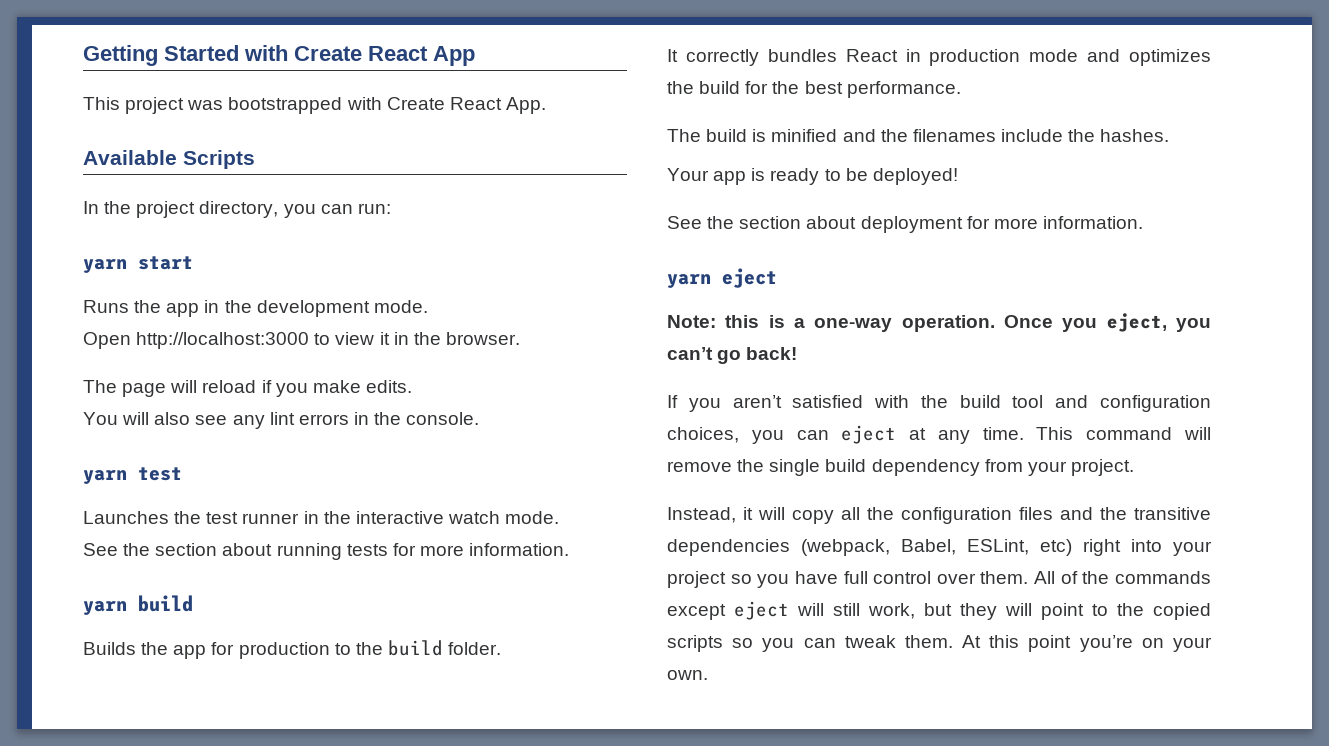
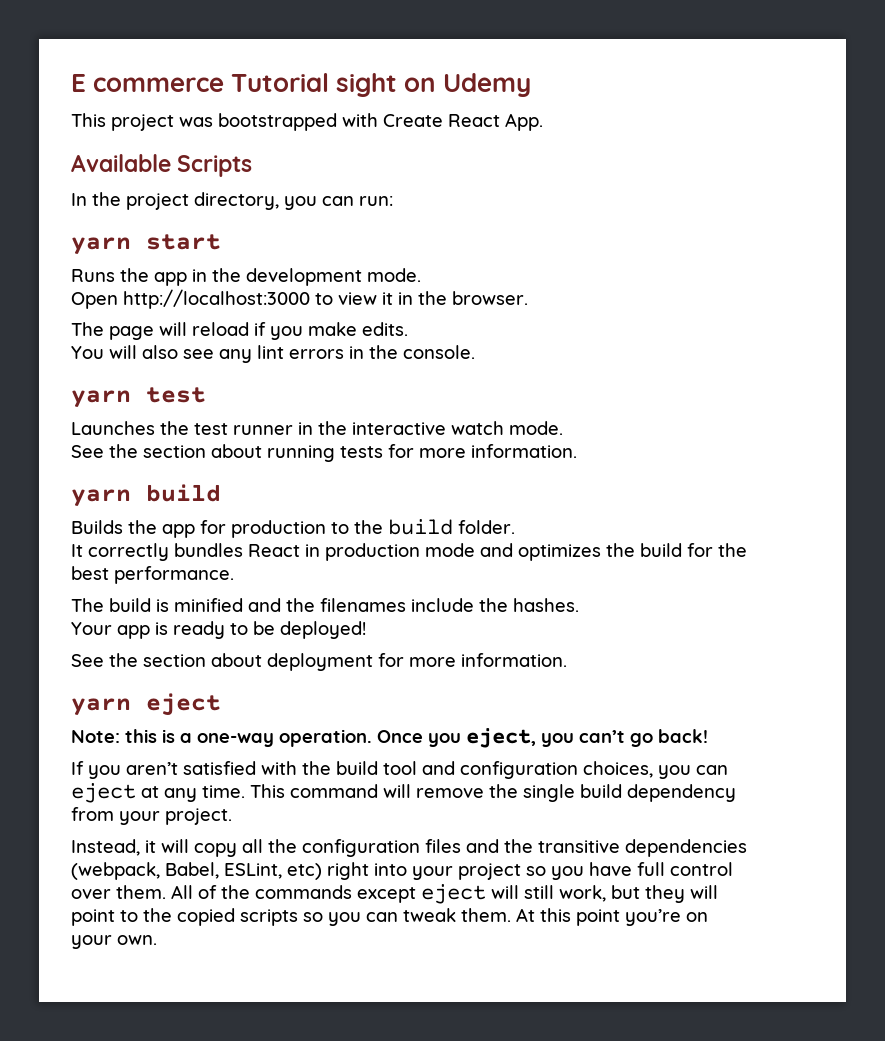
- Getting Started with Create React App
+ E commerce Tutorial sight on Udemy

